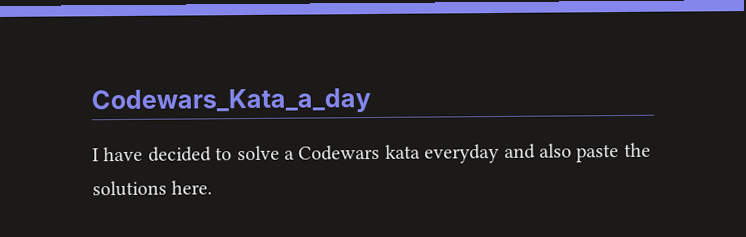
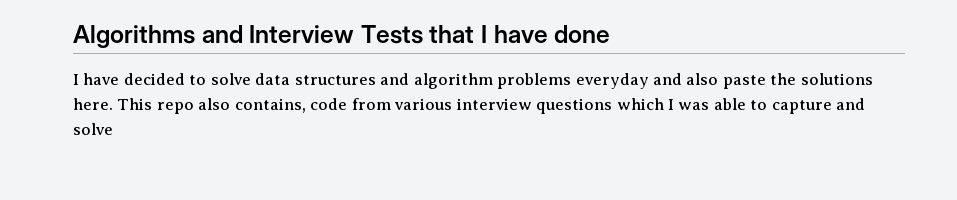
- Codewars_Kata_a_day
+ Algorithms and Interview Tests that I have done
- I have decided to solve a Codewars kata everyday and also paste the solutions here.
+ I have decided to solve data structures and algorithm problems everyday and also paste the solutions here.
+ This repo also contains, code from various interview questions which I was able to capture and solve

